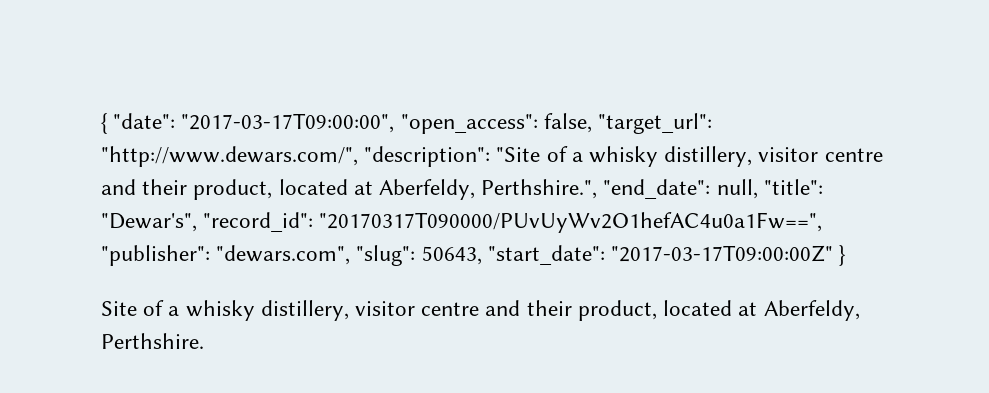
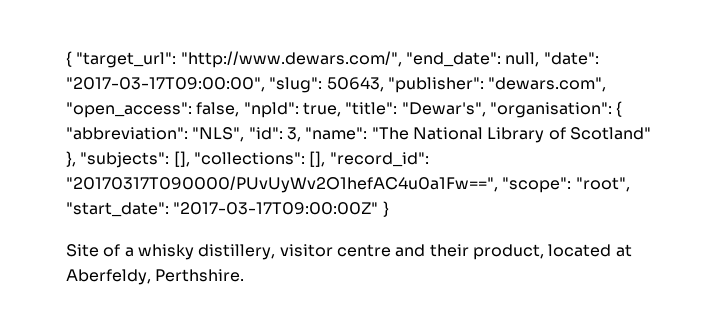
- { "date": "2017-03-17T09:00:00", "open_access": false, "target_url": "http://www.dewars.com/", "description": "Site of a whisky distillery, visitor centre and their product, located at Aberfeldy, Perthshire.", "end_date": null, "title": "Dewar's", "record_id": "20170317T090000/PUvUyWv2O1hefAC4u0a1Fw==", "publisher": "dewars.com", "slug": 50643, "start_date": "2017-03-17T09:00:00Z" }
+ { "target_url": "http://www.dewars.com/", "end_date": null, "date": "2017-03-17T09:00:00", "slug": 50643, "publisher": "dewars.com", "open_access": false, "npld": true, "title": "Dewar's", "organisation": { "abbreviation": "NLS", "id": 3, "name": "The National Library of Scotland" }, "subjects": [], "collections": [], "record_id": "20170317T090000/PUvUyWv2O1hefAC4u0a1Fw==", "scope": "root", "start_date": "2017-03-17T09:00:00Z" }

